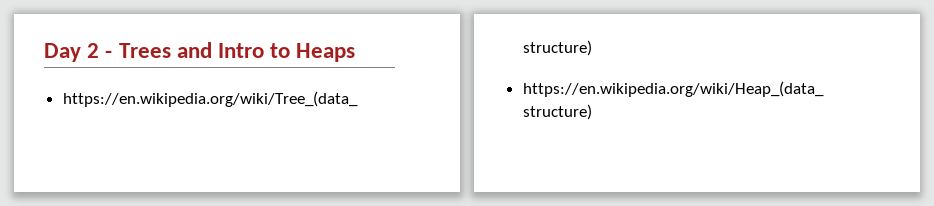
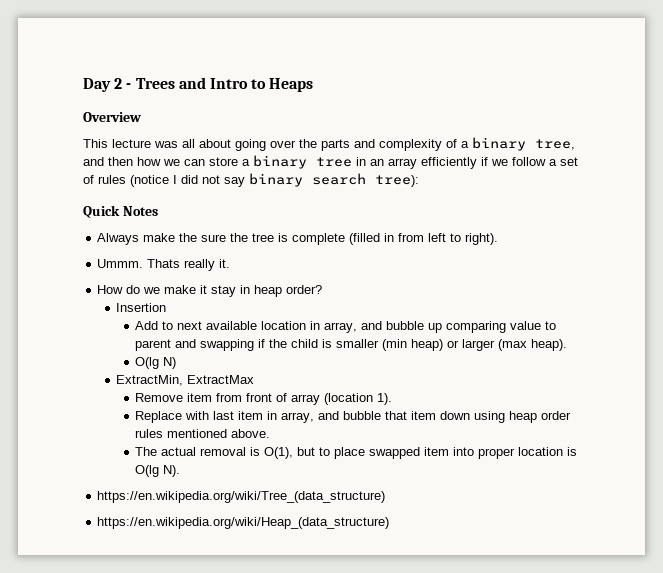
+ Overview
+ This lecture was all about going over the parts and complexity of a binary tree, and then how we can store a binary tree in an array efficiently if we follow a set of rules (notice I did not say binary search tree):
+ Quick Notes
+ Always make the sure the tree is complete (filled in from left to right).
+ Ummm. Thats really it.
+ How do we make it stay in heap order?
+ Insertion
+ Add to next available location in array, and bubble up comparing value to parent and swapping if the child is smaller (min heap) or larger (max heap).
+ O(lg N)
+ ExtractMin, ExtractMax
+ Remove item from front of array (location 1).
+ Replace with last item in array, and bubble that item down using heap order rules mentioned above.
+ The actual removal is O(1), but to place swapped item into proper location is O(lg N).

